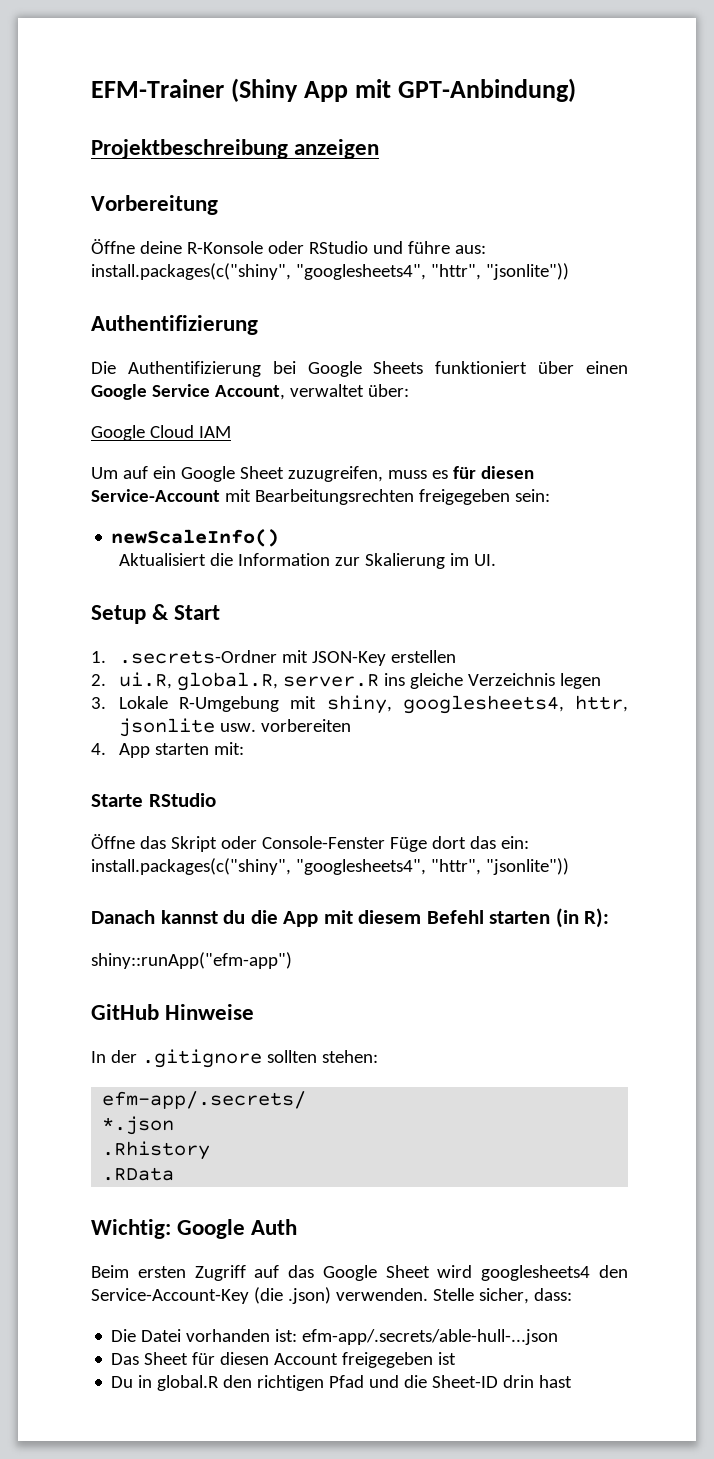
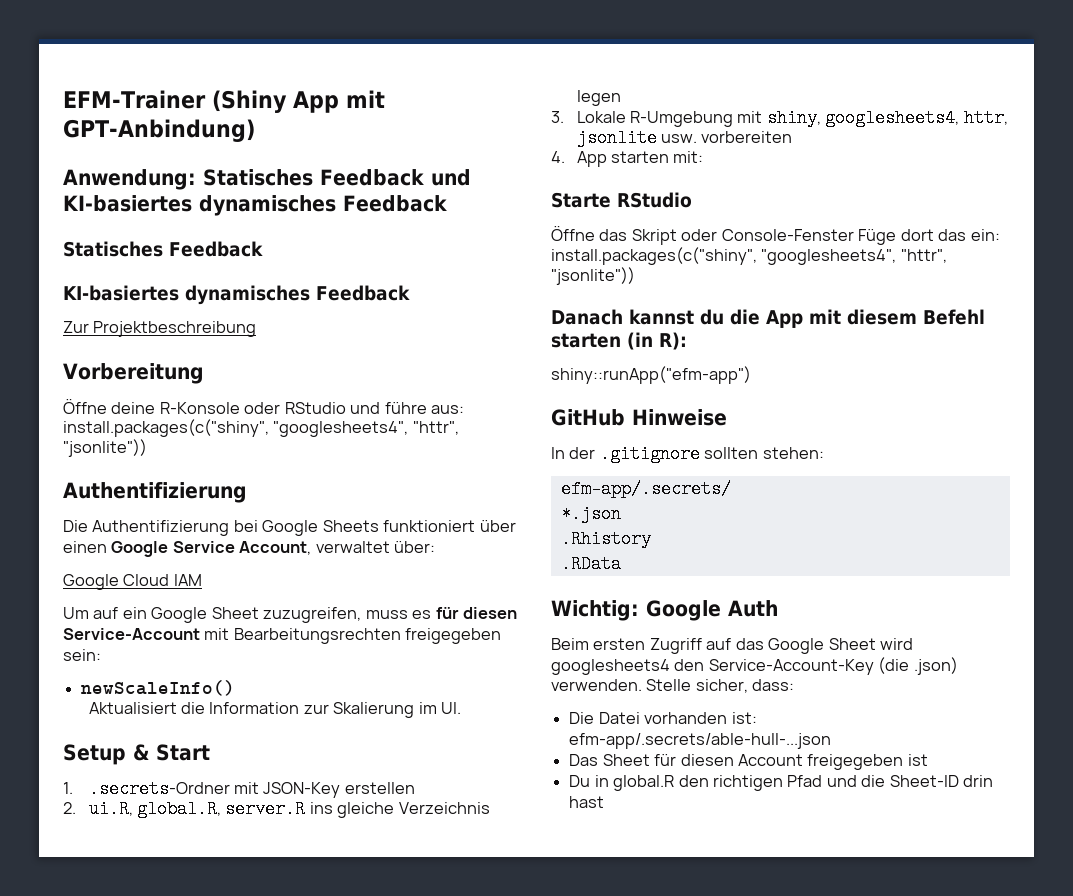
- Projektbeschreibung anzeigen
+ Anwendung: Statisches Feedback und KI-basiertes dynamisches Feedback
+ Statisches Feedback
+ KI-basiertes dynamisches Feedback
+ Zur Projektbeschreibung

